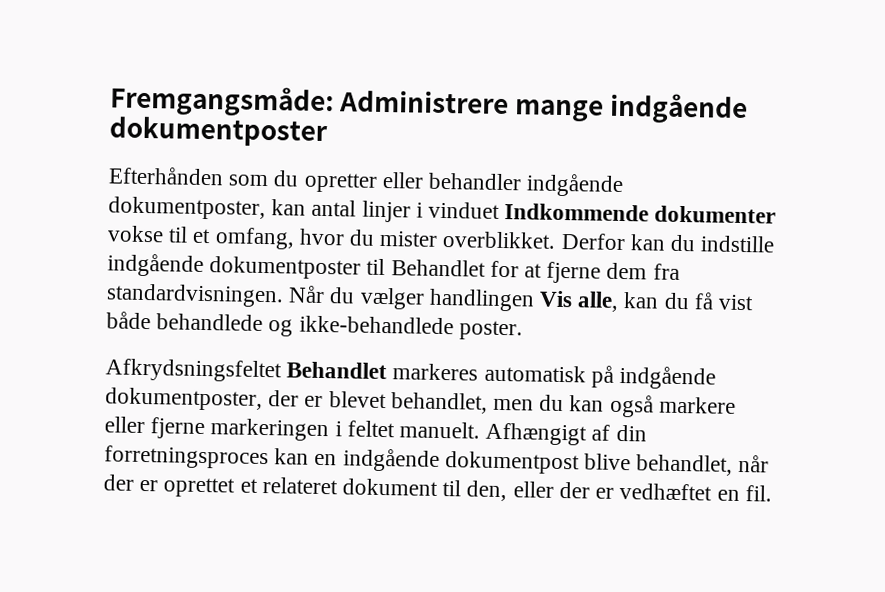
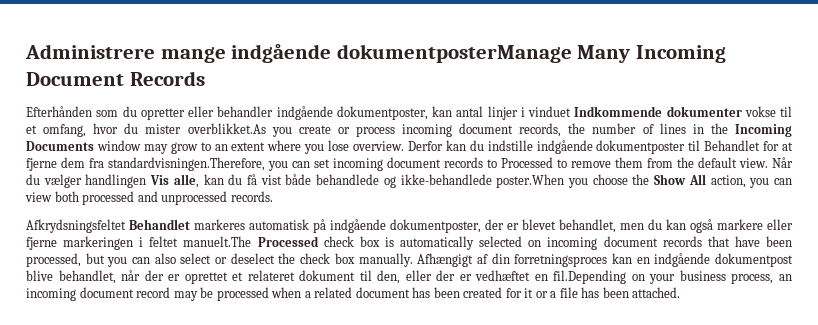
- Fremgangsmåde: Administrere mange indgående dokumentposter
+ Administrere mange indgående dokumentposterManage Many Incoming Document Records
- Efterhånden som du opretter eller behandler indgående dokumentposter, kan antal linjer i vinduet Indkommende dokumenter vokse til et omfang, hvor du mister overblikket.
+ Efterhånden som du opretter eller behandler indgående dokumentposter, kan antal linjer i vinduet Indkommende dokumenter vokse til et omfang, hvor du mister overblikket.As you create or process incoming document records, the number of lines in the Incoming Documents window may grow to an extent where you lose overview.
- Derfor kan du indstille indgående dokumentposter til Behandlet for at fjerne dem fra standardvisningen.
+ Derfor kan du indstille indgående dokumentposter til Behandlet for at fjerne dem fra standardvisningen.Therefore, you can set incoming document records to Processed to remove them from the default view.
- Når du vælger handlingen Vis alle, kan du få vist både behandlede og ikke-behandlede poster.
+ Når du vælger handlingen Vis alle, kan du få vist både behandlede og ikke-behandlede poster.When you choose the Show All action, you can view both processed and unprocessed records.
- Afkrydsningsfeltet Behandlet markeres automatisk på indgående dokumentposter, der er blevet behandlet, men du kan også markere eller fjerne markeringen i feltet manuelt.
+ Afkrydsningsfeltet Behandlet markeres automatisk på indgående dokumentposter, der er blevet behandlet, men du kan også markere eller fjerne markeringen i feltet manuelt.The Processed check box is automatically selected on incoming document records that have been processed, but you can also select or deselect the check box manually.
- Afhængigt af din forretningsproces kan en indgående dokumentpost blive behandlet, når der er oprettet et relateret dokument til den, eller der er vedhæftet en fil.
+ Afhængigt af din forretningsproces kan en indgående dokumentpost blive behandlet, når der er oprettet et relateret dokument til den, eller der er vedhæftet en fil.Depending on your business process, an incoming document record may be processed when a related document has been created for it or a file has been attached.

